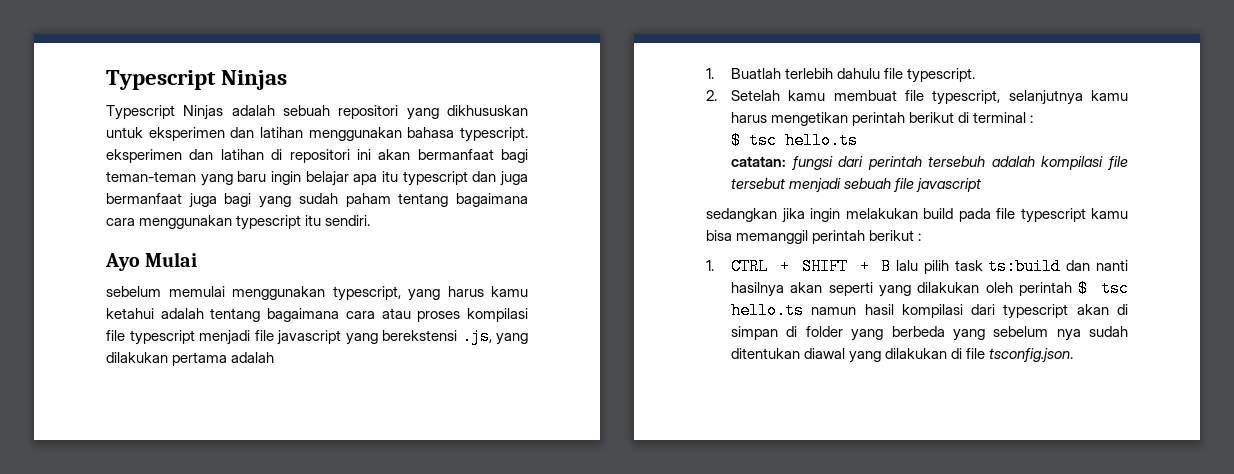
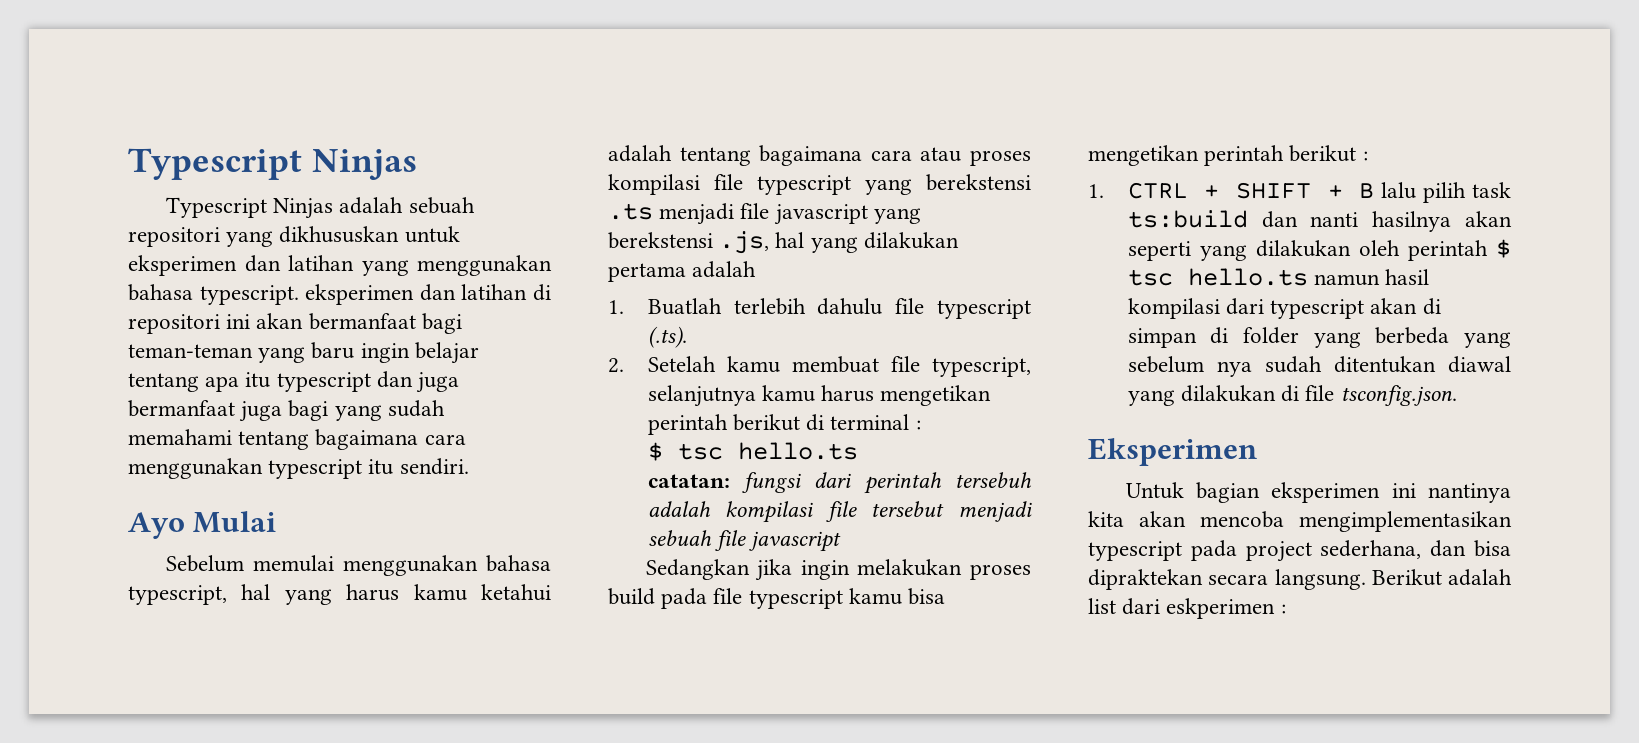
- Typescript Ninjas adalah sebuah repositori yang dikhususkan untuk eksperimen dan latihan menggunakan bahasa typescript. eksperimen dan latihan di repositori ini akan bermanfaat bagi teman-teman yang baru ingin belajar apa itu typescript dan juga bermanfaat juga bagi yang sudah paham tentang bagaimana cara menggunakan typescript itu sendiri.
+ Typescript Ninjas adalah sebuah repositori yang dikhususkan untuk eksperimen dan latihan yang menggunakan bahasa typescript. eksperimen dan latihan di repositori ini akan bermanfaat bagi teman-teman yang baru ingin belajar tentang apa itu typescript dan juga bermanfaat juga bagi yang sudah memahami tentang bagaimana cara menggunakan typescript itu sendiri.
- sebelum memulai menggunakan typescript, yang harus kamu ketahui adalah tentang bagaimana cara atau proses kompilasi file typescript menjadi file javascript yang berekstensi .js, yang dilakukan pertama adalah
+ Sebelum memulai menggunakan bahasa typescript, hal yang harus kamu ketahui adalah tentang bagaimana cara atau proses kompilasi file typescript yang berekstensi .ts menjadi file javascript yang berekstensi .js, hal yang dilakukan pertama adalah
- 1. Buatlah terlebih dahulu file typescript.
+ 1. Buatlah terlebih dahulu file typescript (.ts).
- sedangkan jika ingin melakukan build pada file typescript kamu bisa memanggil perintah berikut :
+ Sedangkan jika ingin melakukan proses build pada file typescript kamu bisa mengetikan perintah berikut :
+ Eksperimen
+ Untuk bagian eksperimen ini nantinya kita akan mencoba mengimplementasikan typescript pada project sederhana, dan bisa dipraktekan secara langsung. Berikut adalah list dari eskperimen :

